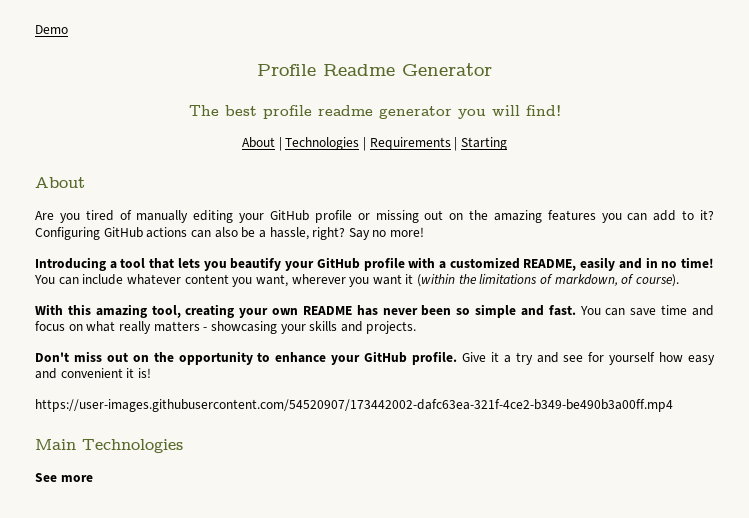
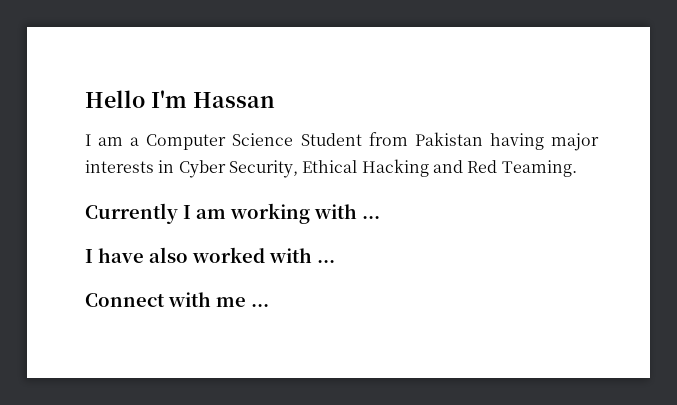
- Demo
- Profile Readme Generator
- The best profile readme generator you will find!
- About | Technologies | Requirements | Starting
- About
- Are you tired of manually editing your GitHub profile or missing out on the amazing features you can add to it? Configuring GitHub actions can also be a hassle, right? Say no more!
- Introducing a tool that lets you beautify your GitHub profile with a customized README, easily and in no time! You can include whatever content you want, wherever you want it (within the limitations of markdown, of course).
- With this amazing tool, creating your own README has never been so simple and fast. You can save time and focus on what really matters - showcasing your skills and projects.
- Don't miss out on the opportunity to enhance your GitHub profile. Give it a try and see for yourself how easy and convenient it is!
- https://user-images.githubusercontent.com/54520907/173442002-dafc63ea-321f-4ce2-b349-be490b3a00ff.mp4
- Main Technologies
- See more
+ Hello I'm Hassan
+ I am a Computer Science Student from Pakistan having major interests in Cyber Security, Ethical Hacking and Red Teaming.
+ Currently I am working with ...
+ I have also worked with ...
+ Connect with me ...

